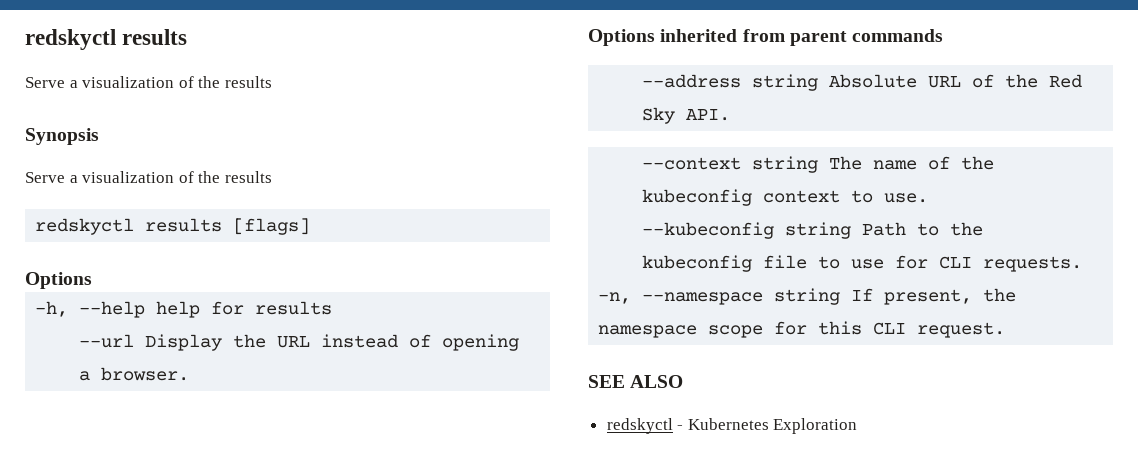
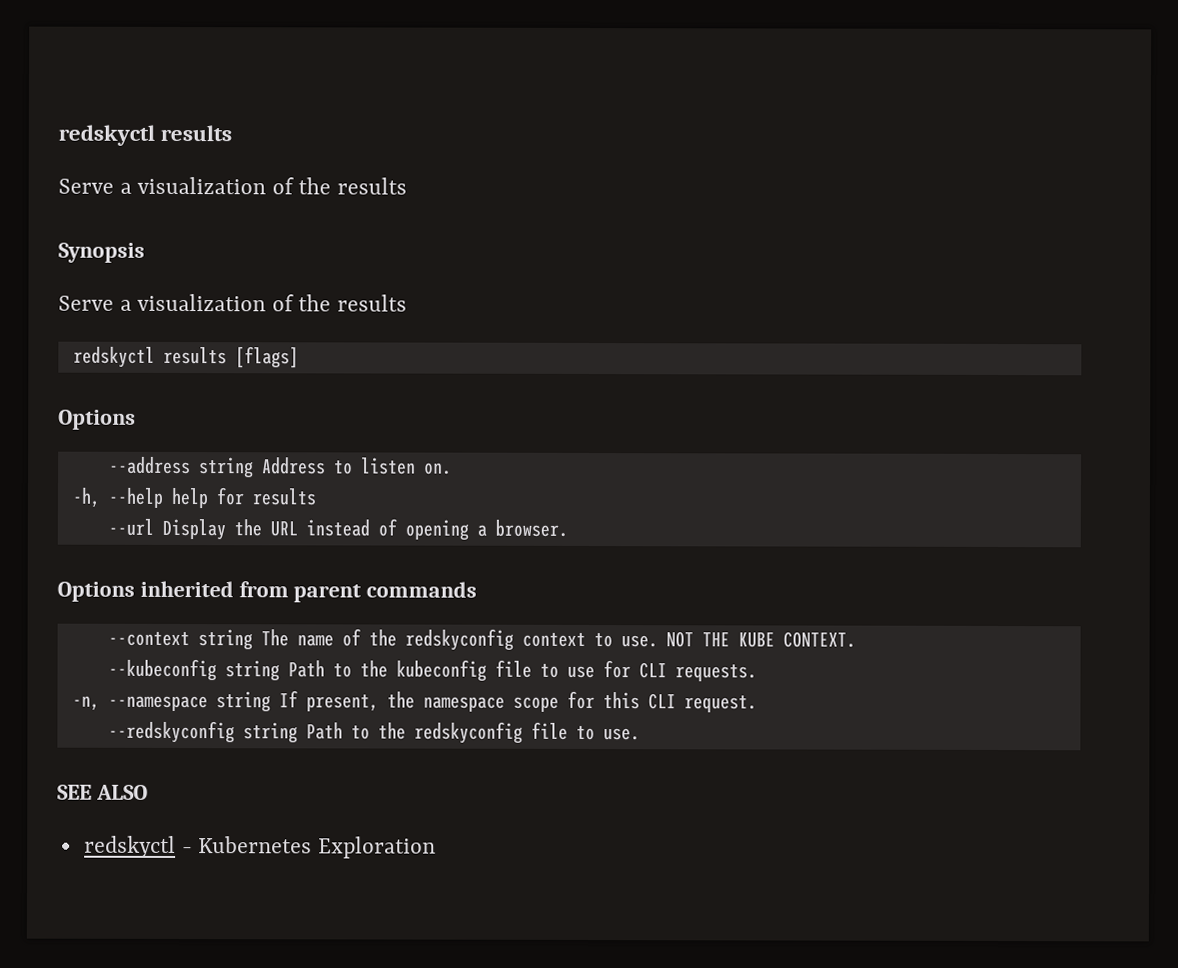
+ --address string Address to listen on.
- --address string Absolute URL of the Red Sky API.
- --context string The name of the kubeconfig context to use.
+ --context string The name of the redskyconfig context to use. NOT THE KUBE CONTEXT.
+ --redskyconfig string Path to the redskyconfig file to use.

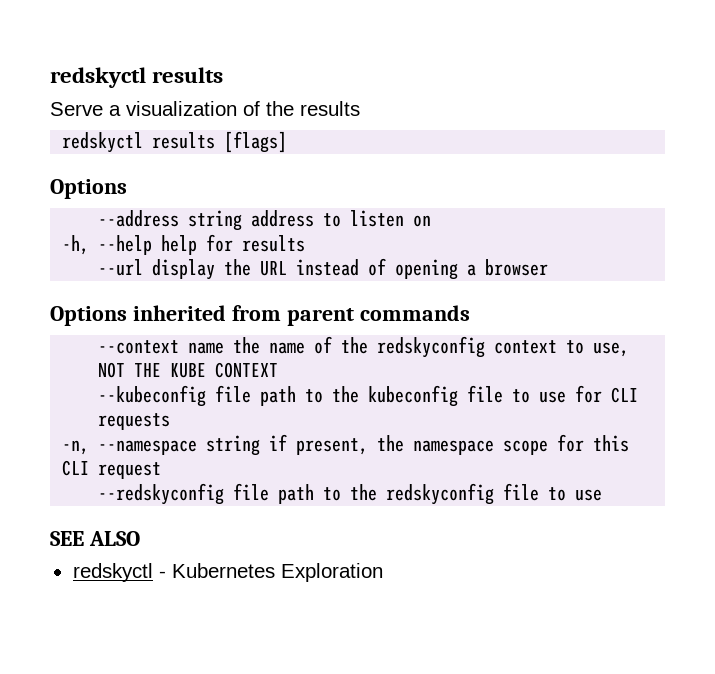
- Synopsis
- Serve a visualization of the results
- --address string Address to listen on.
+ --address string address to listen on
- --url Display the URL instead of opening a browser.
+ --url display the URL instead of opening a browser
- --context string The name of the redskyconfig context to use. NOT THE KUBE CONTEXT.
+ --context name the name of the redskyconfig context to use, NOT THE KUBE CONTEXT
- --kubeconfig string Path to the kubeconfig file to use for CLI requests.
+ --kubeconfig file path to the kubeconfig file to use for CLI requests
- -n, --namespace string If present, the namespace scope for this CLI request.
+ -n, --namespace string if present, the namespace scope for this CLI request
- --redskyconfig string Path to the redskyconfig file to use.
+ --redskyconfig file path to the redskyconfig file to use

